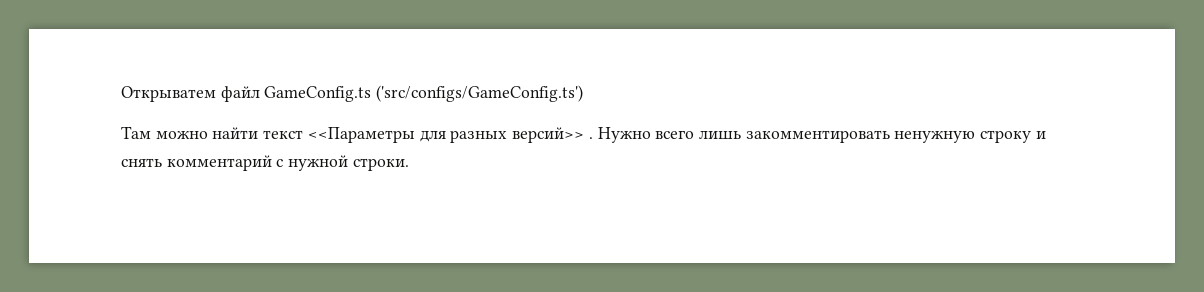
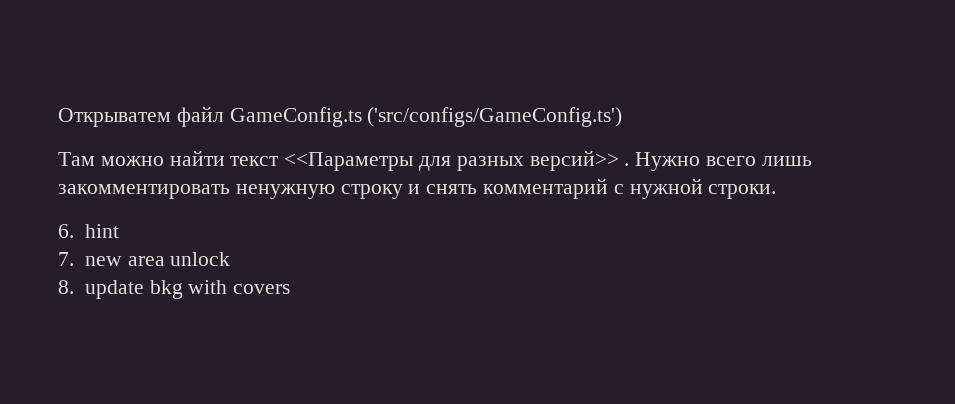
+ 6. hint
+ 7. new area unlock
+ 8. update bkg with covers

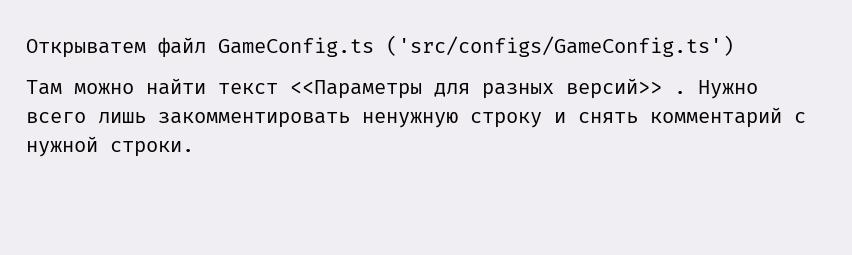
- 6. hint
- 7. new area unlock
- 8. update bkg with covers

